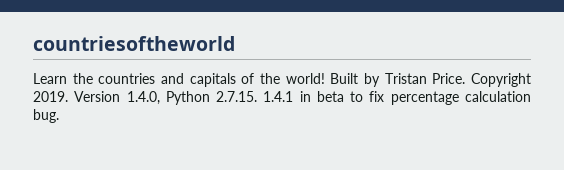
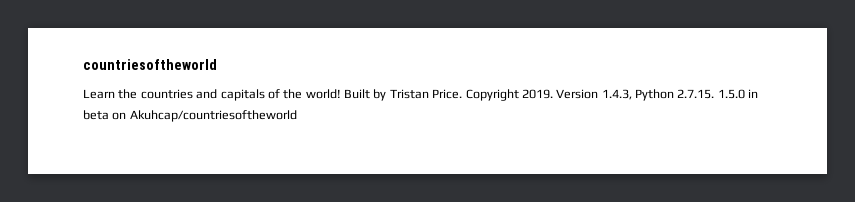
- Version 1.4.0, Python 2.7.15. 1.4.1 in beta to fix percentage calculation bug.
+ Version 1.4.3, Python 2.7.15. 1.5.0 in beta on Akuhcap/countriesoftheworld

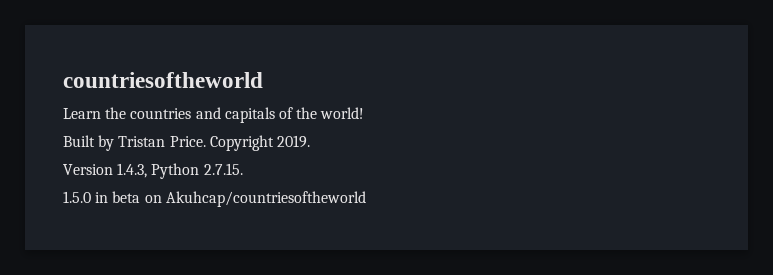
- Learn the countries and capitals of the world! Built by Tristan Price.
+ Learn the countries and capitals of the world!
+ Built by Tristan Price.
- Copyright 2019. Version 1.4.3, Python 2.7.15. 1.5.0 in beta on Akuhcap/countriesoftheworld
+ Copyright 2019.
+ Version 1.4.3, Python 2.7.15.
+ 1.5.0 in beta on Akuhcap/countriesoftheworld

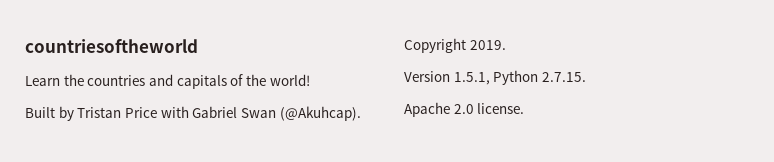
- Built by Tristan Price.
+ Built by Tristan Price with Gabriel Swan (@Akuhcap).
- Version 1.4.3, Python 2.7.15.
+ Version 1.5.1, Python 2.7.15.
- 1.5.0 in beta on Akuhcap/countriesoftheworld
+ Apache 2.0 license.

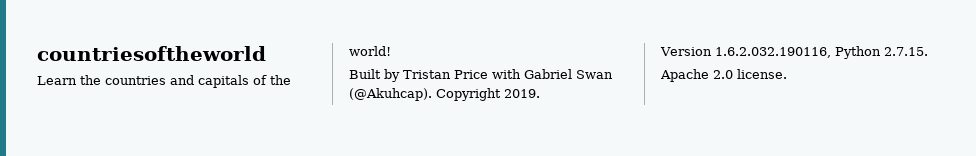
- Version 1.5.1, Python 2.7.15.
+ Version 1.6.2.032.190116, Python 2.7.15.

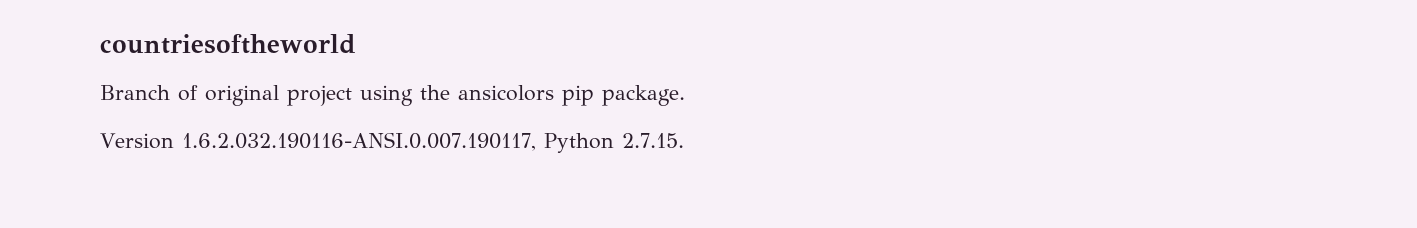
- Learn the countries and capitals of the world!
- Built by Tristan Price with Gabriel Swan (@Akuhcap). Copyright 2019.
+ Branch of original project using the ansicolors pip package.
- Version 1.6.2.032.190116, Python 2.7.15.
+ Version 1.6.2.032.190116-ANSI.0.007.190117, Python 2.7.15.
- Apache 2.0 license.

